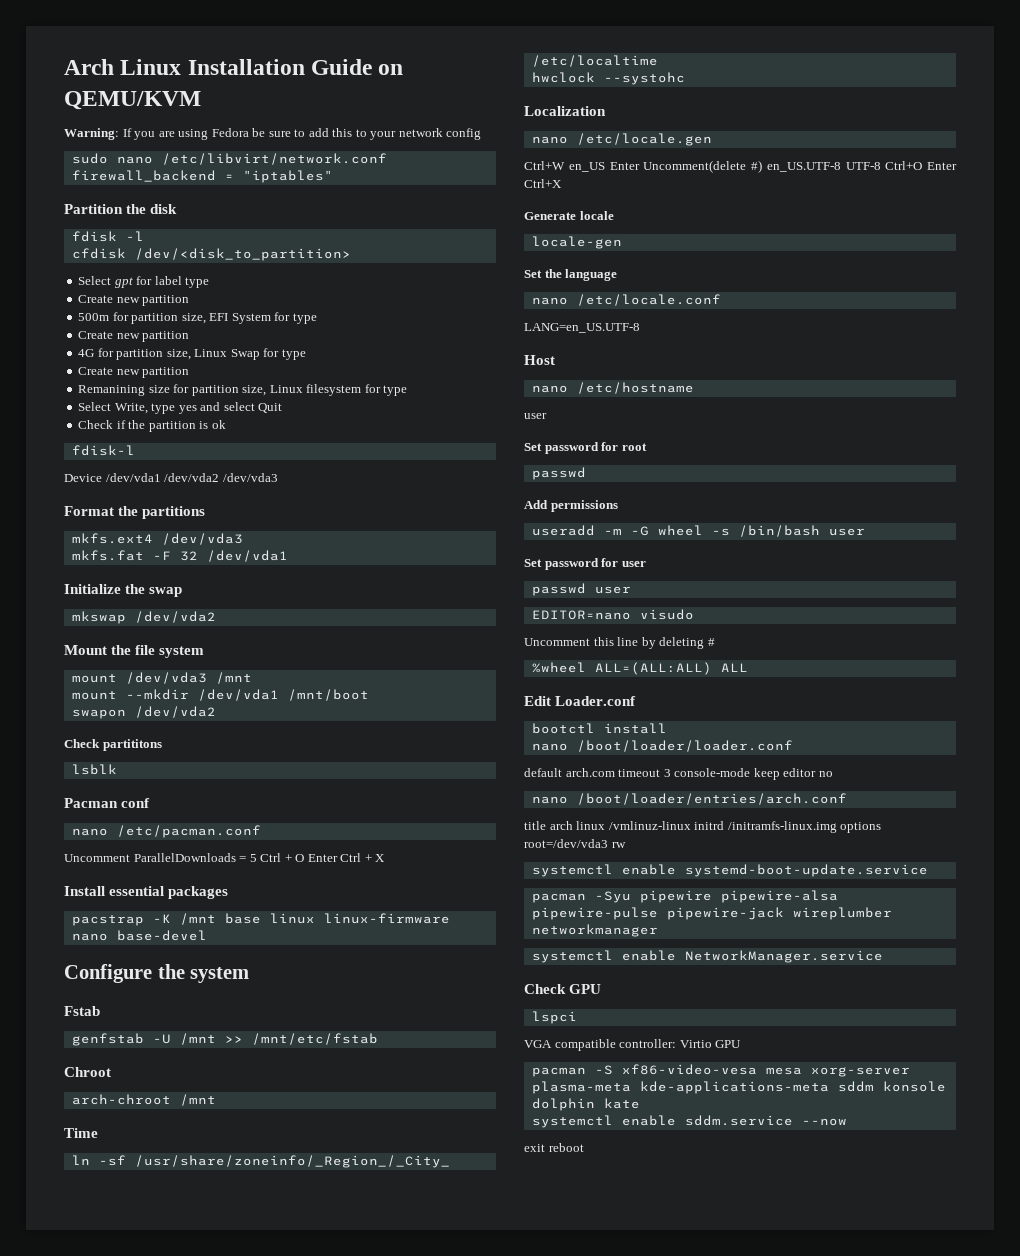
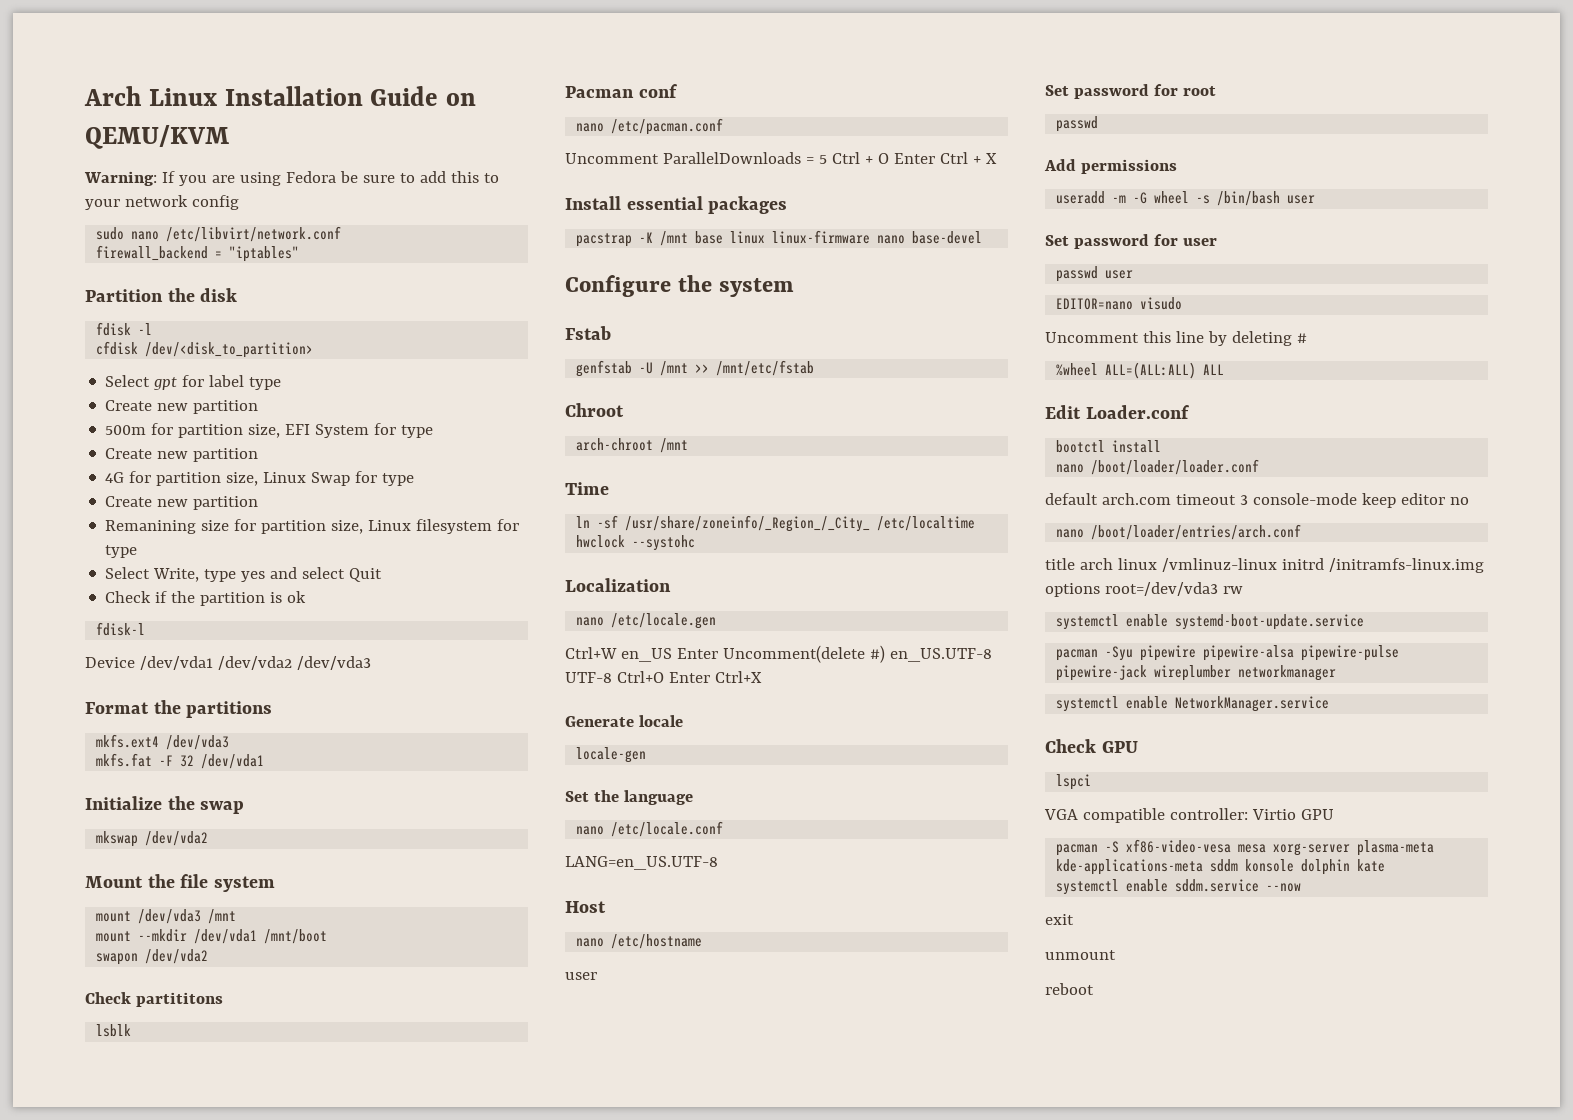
- exit reboot
+ exit
+ unmount
+ reboot

